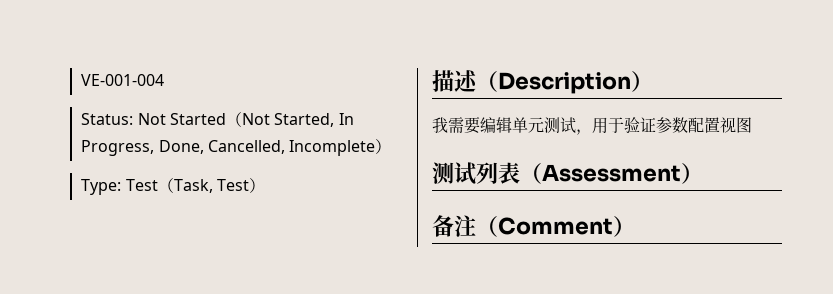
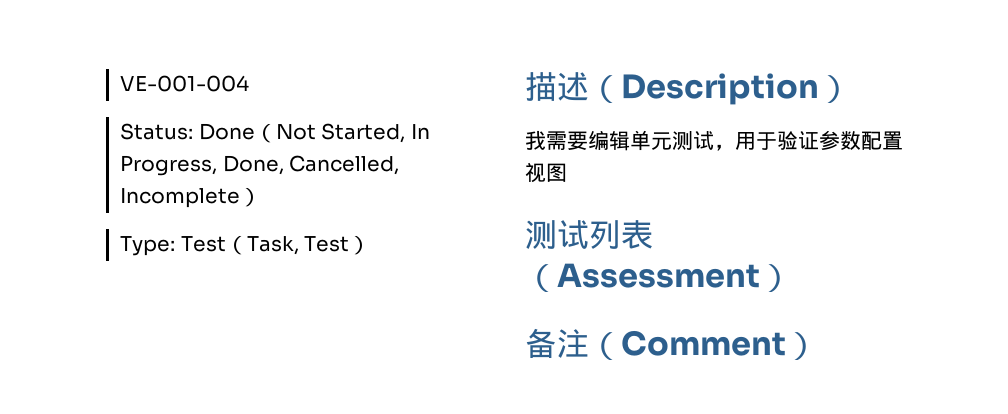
- Status: Not Started（Not Started, In Progress, Done, Cancelled, Incomplete）
+ Status: Done（Not Started, In Progress, Done, Cancelled, Incomplete）

